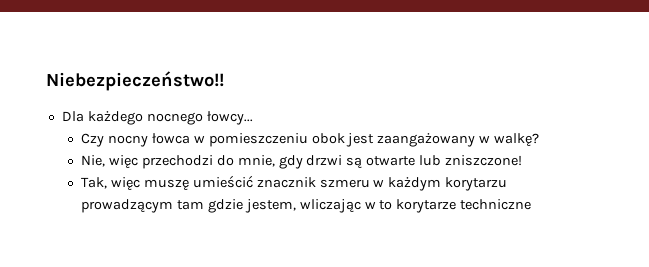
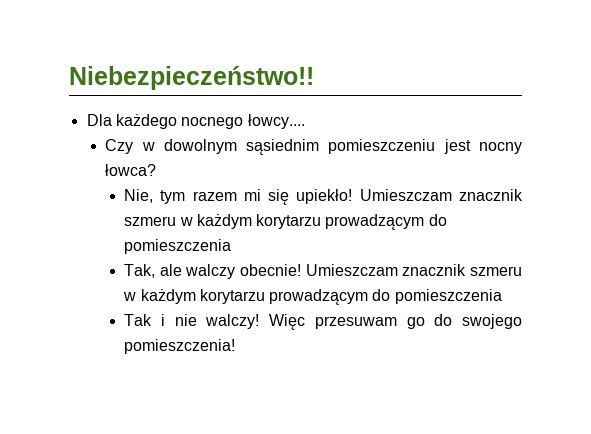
- Dla każdego nocnego łowcy...
+ Dla każdego nocnego łowcy....
- Czy nocny łowca w pomieszczeniu obok jest zaangażowany w walkę?
- Nie, więc przechodzi do mnie, gdy drzwi są otwarte lub zniszczone!
- Tak, więc muszę umieścić znacznik szmeru w każdym korytarzu prowadzącym tam gdzie jestem, wliczając w to korytarze techniczne
+ Czy w dowolnym sąsiednim pomieszczeniu jest nocny łowca?
+ Nie, tym razem mi się upiekło! Umieszczam znacznik szmeru w każdym korytarzu prowadzącym do pomieszczenia
+ Tak, ale walczy obecnie! Umieszczam znacznik szmeru w każdym korytarzu prowadzącym do pomieszczenia
+ Tak i nie walczy! Więc przesuwam go do swojego pomieszczenia!

